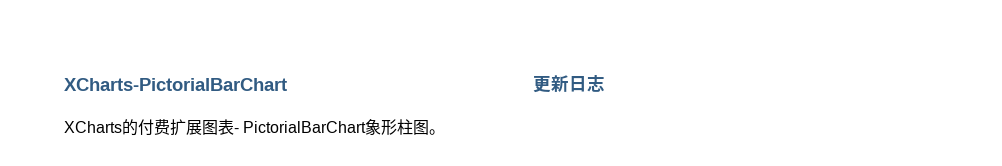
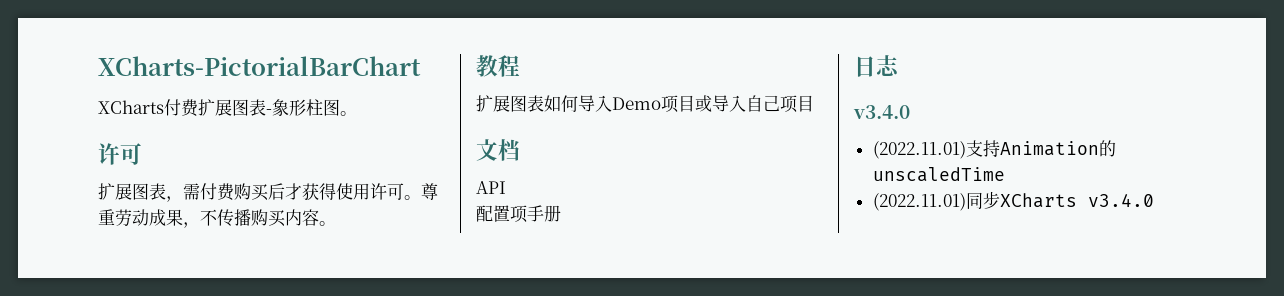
- XCharts的付费扩展图表- PictorialBarChart象形柱图。
- 更新日志
+ XCharts付费扩展图表-象形柱图。
+ 许可
+ 扩展图表，需付费购买后才获得使用许可。尊重劳动成果，不传播购买内容。
+ 教程
+ 扩展图表如何导入Demo项目或导入自己项目
+ 文档
+ API
+ 配置项手册
+ 日志
+ v3.4.0
+ (2022.11.01)支持Animation的unscaledTime
+ (2022.11.01)同步XCharts v3.4.0

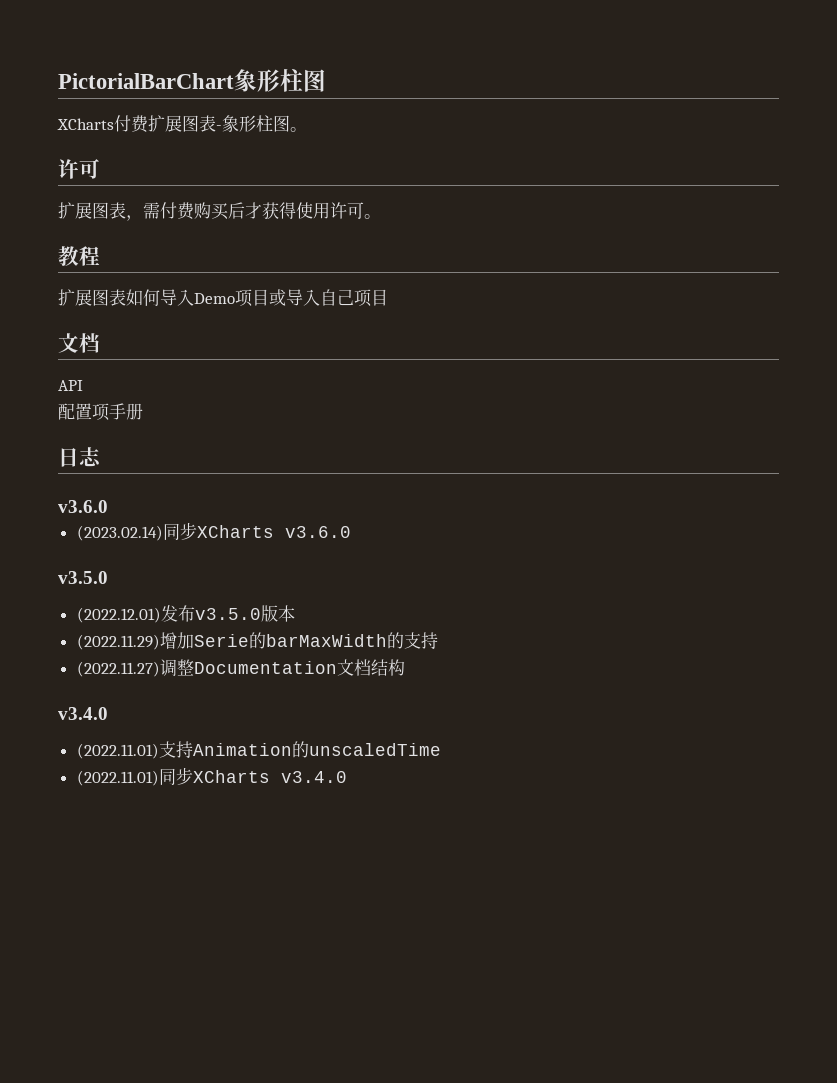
- XCharts-PictorialBarChart
+ PictorialBarChart象形柱图
- 尊重劳动成果，不传播购买内容。
  日志
+ v3.6.0
+ (2023.02.14)同步XCharts v3.6.0
+ v3.5.0
+ (2022.12.01)发布v3.5.0版本
+ (2022.11.29)增加Serie的barMaxWidth的支持
+ (2022.11.27)调整Documentation文档结构

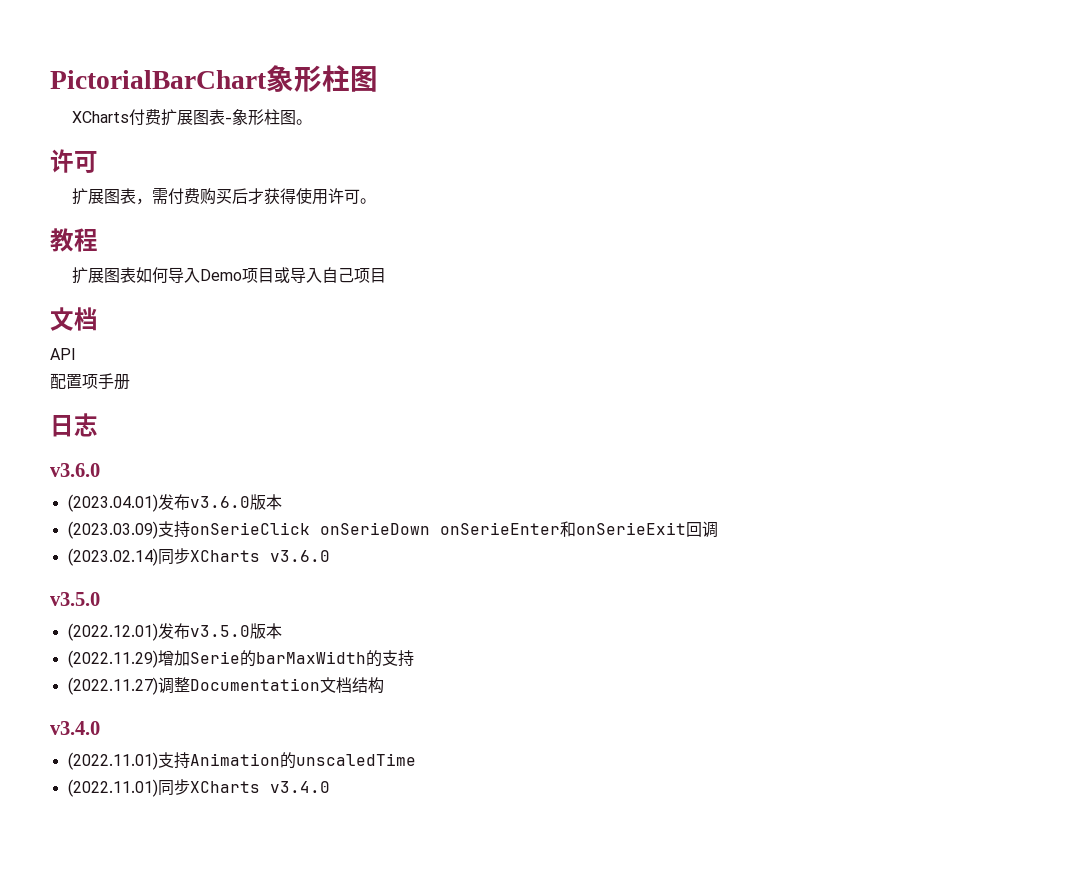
+ (2023.04.01)发布v3.6.0版本
+ (2023.03.09)支持onSerieClick onSerieDown onSerieEnter和onSerieExit回调

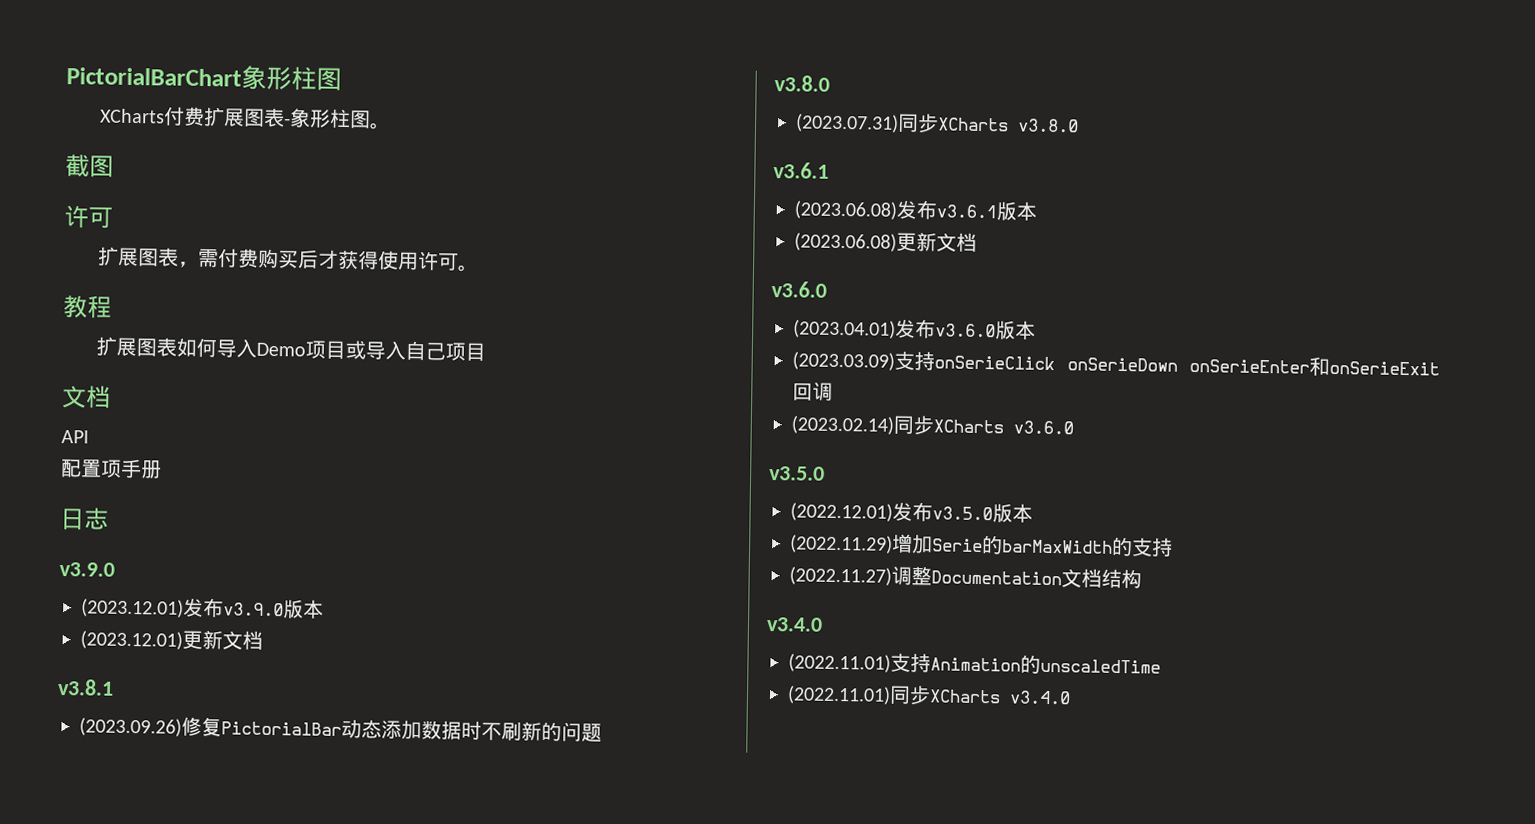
+ 截图
  日志
+ v3.9.0
+ (2023.12.01)发布v3.9.0版本
+ (2023.12.01)更新文档
+ v3.8.1
+ (2023.09.26)修复PictorialBar动态添加数据时不刷新的问题
+ v3.8.0
+ (2023.07.31)同步XCharts v3.8.0
+ v3.6.1
+ (2023.06.08)发布v3.6.1版本
+ (2023.06.08)更新文档

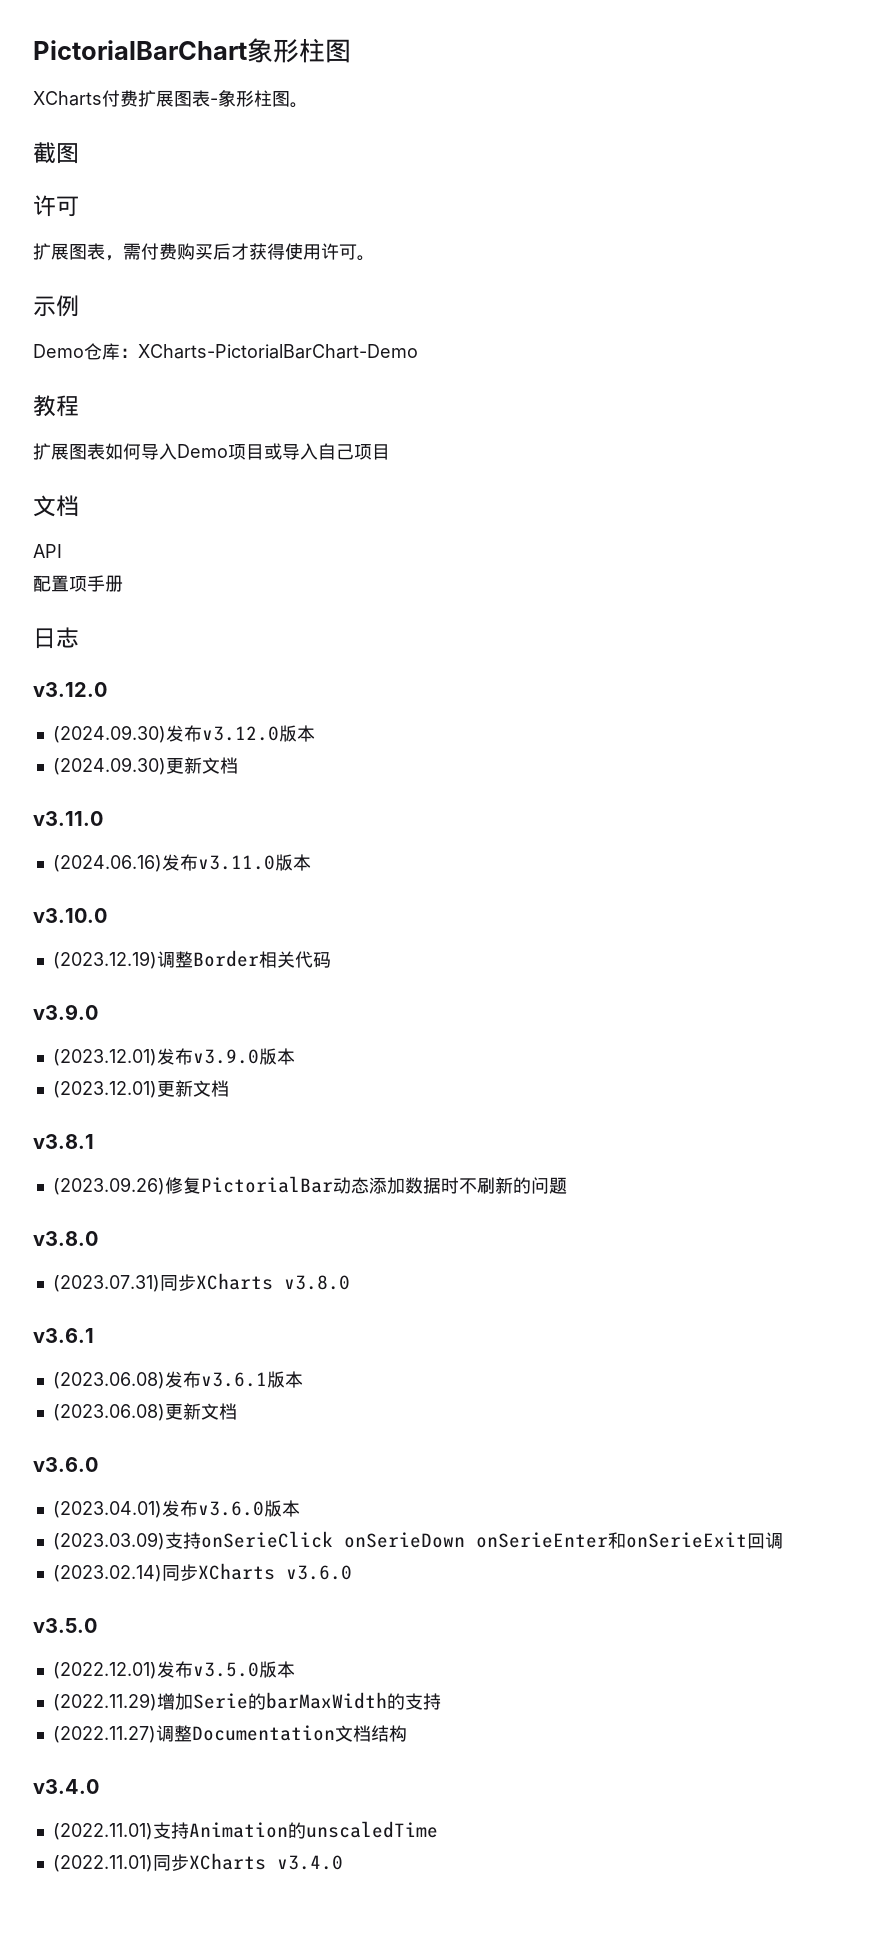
+ 示例
+ Demo仓库：XCharts-PictorialBarChart-Demo
  日志
+ v3.12.0
+ (2024.09.30)发布v3.12.0版本
+ (2024.09.30)更新文档
+ v3.11.0
+ (2024.06.16)发布v3.11.0版本
+ v3.10.0
+ (2023.12.19)调整Border相关代码

